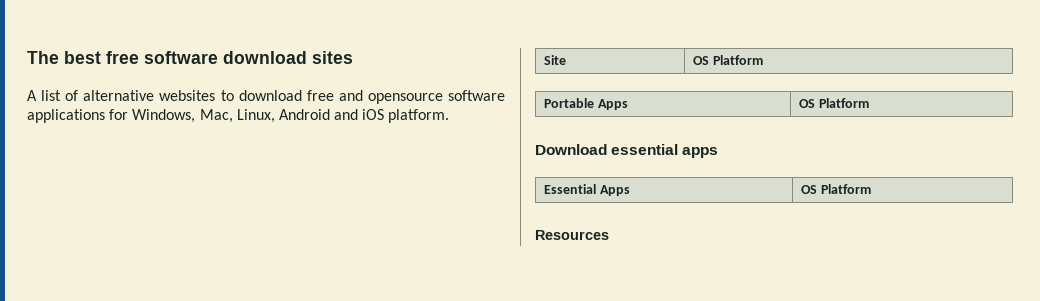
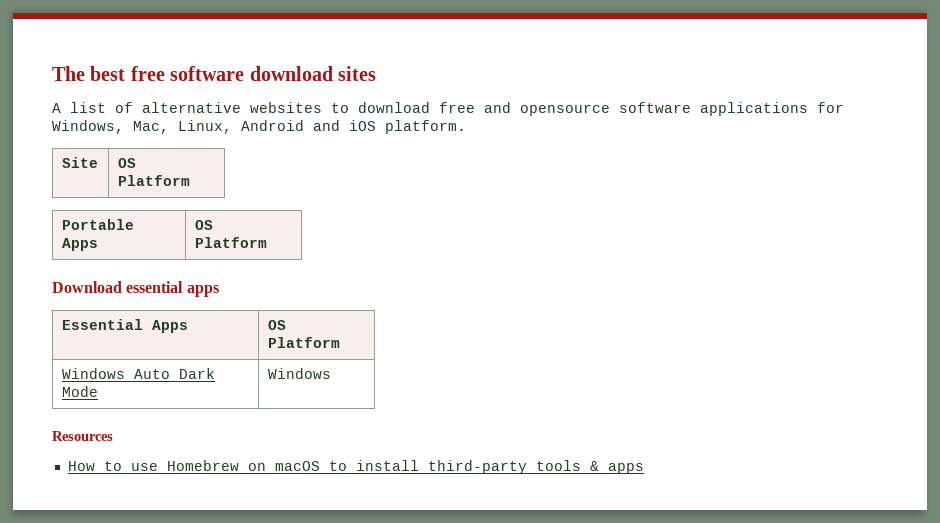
+ Windows Auto Dark Mode | Windows
  Resources
+ How to use Homebrew on macOS to install third-party tools & apps

